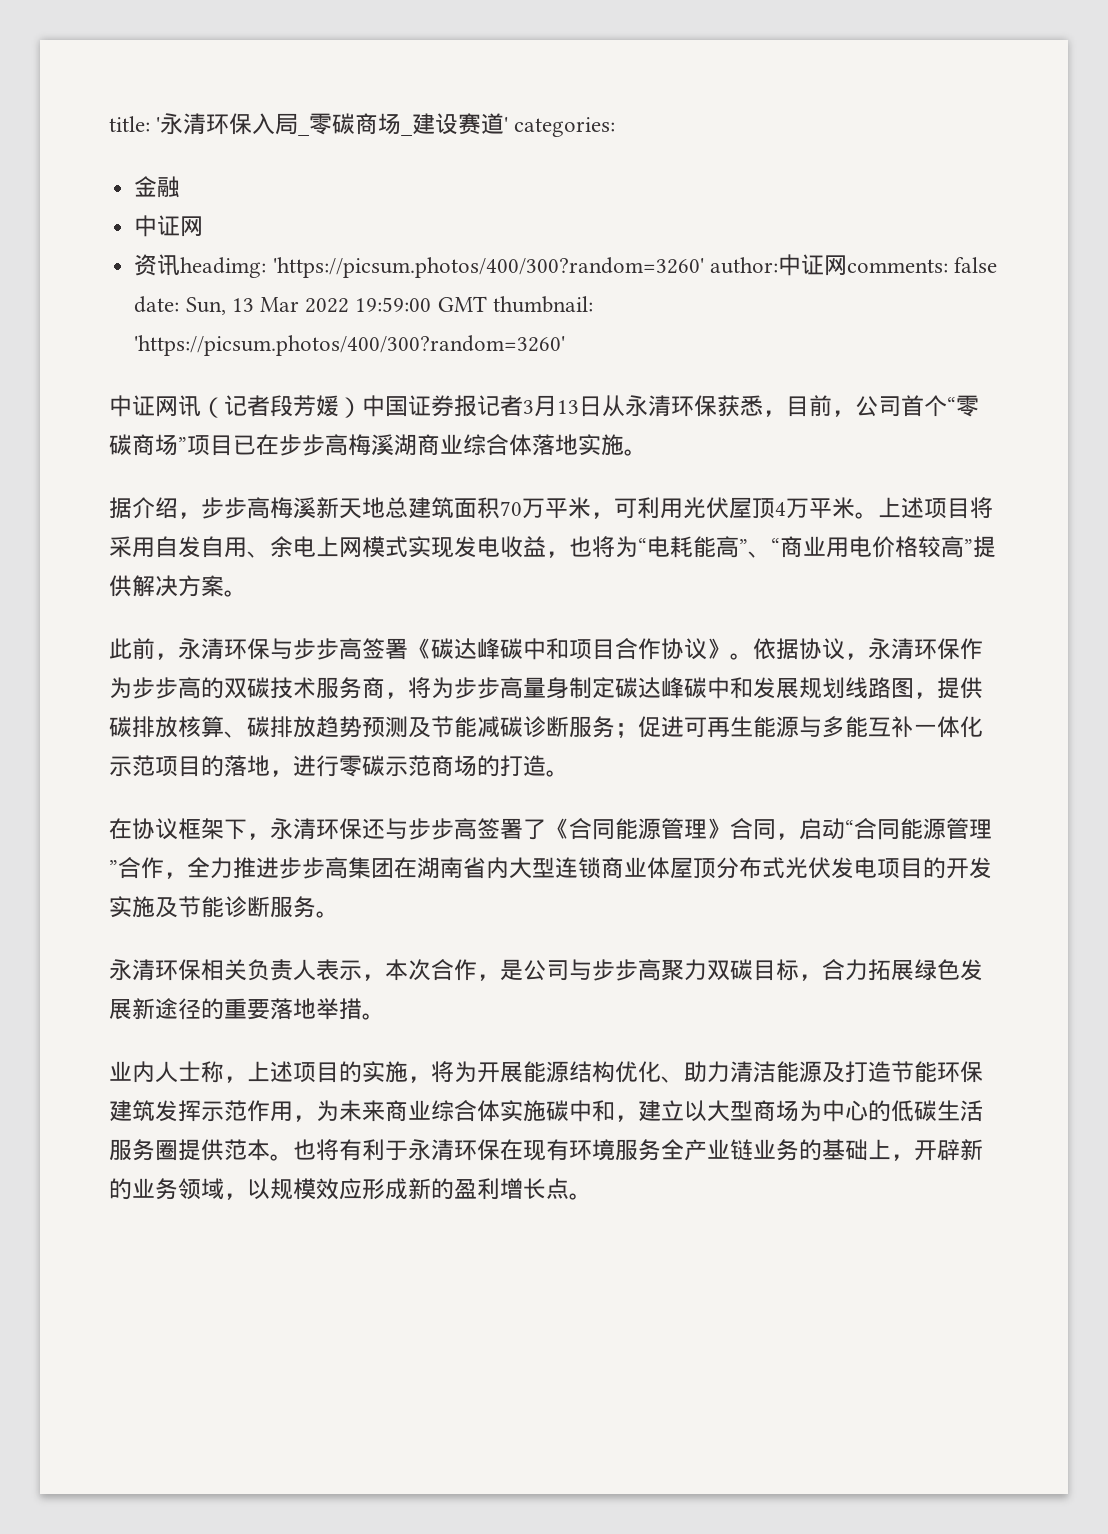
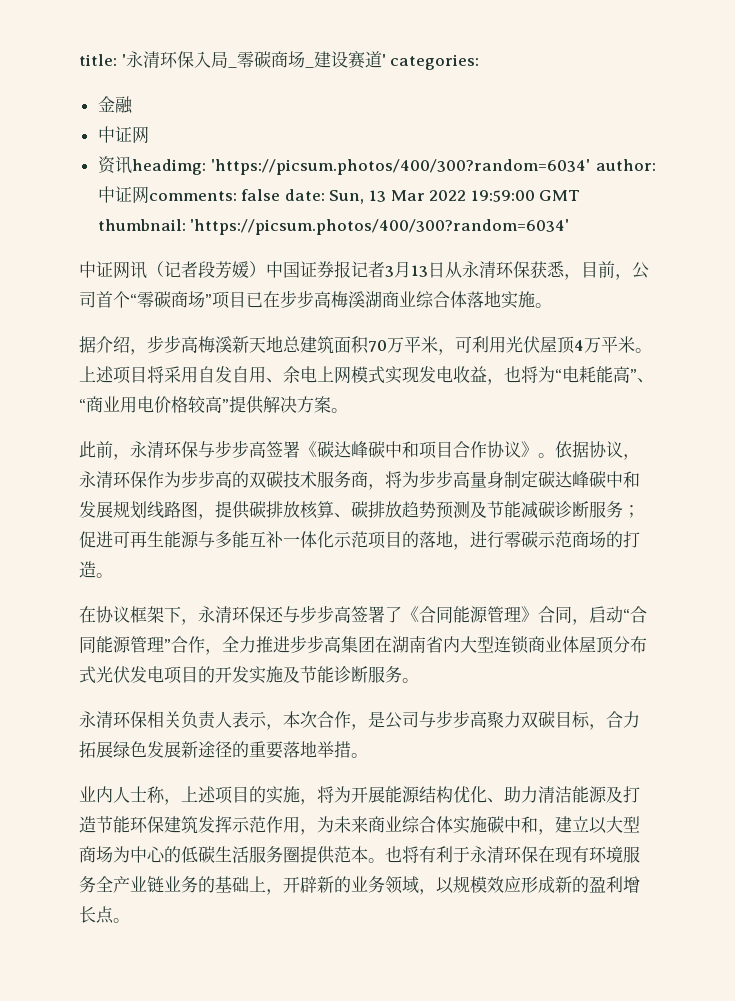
- 资讯headimg: 'https://picsum.photos/400/300?random=3260' author:中证网comments: false date: Sun, 13 Mar 2022 19:59:00 GMT thumbnail: 'https://picsum.photos/400/300?random=3260'
+ 资讯headimg: 'https://picsum.photos/400/300?random=6034' author:中证网comments: false date: Sun, 13 Mar 2022 19:59:00 GMT thumbnail: 'https://picsum.photos/400/300?random=6034'

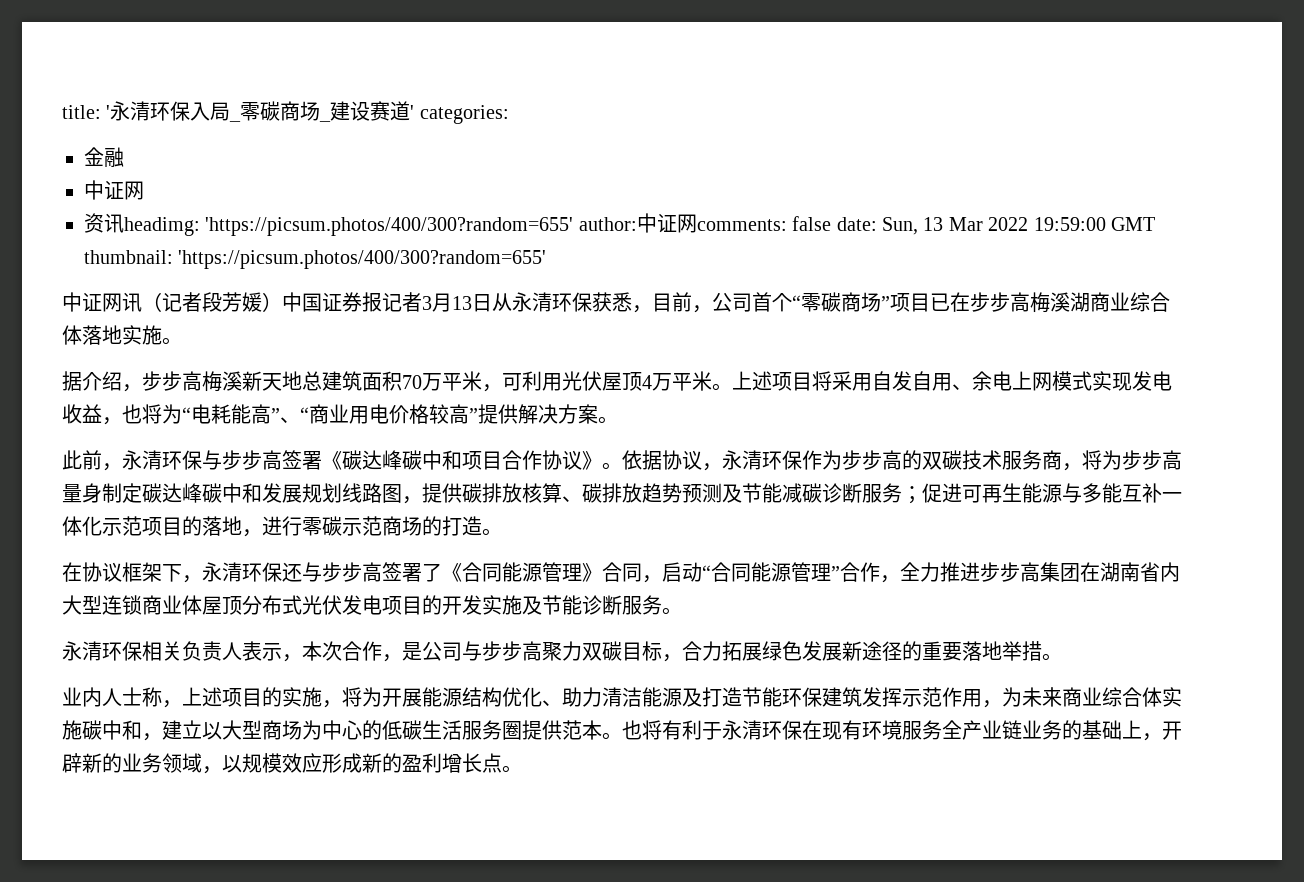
- 资讯headimg: 'https://picsum.photos/400/300?random=6034' author:中证网comments: false date: Sun, 13 Mar 2022 19:59:00 GMT thumbnail: 'https://picsum.photos/400/300?random=6034'
+ 资讯headimg: 'https://picsum.photos/400/300?random=655' author:中证网comments: false date: Sun, 13 Mar 2022 19:59:00 GMT thumbnail: 'https://picsum.photos/400/300?random=655'

